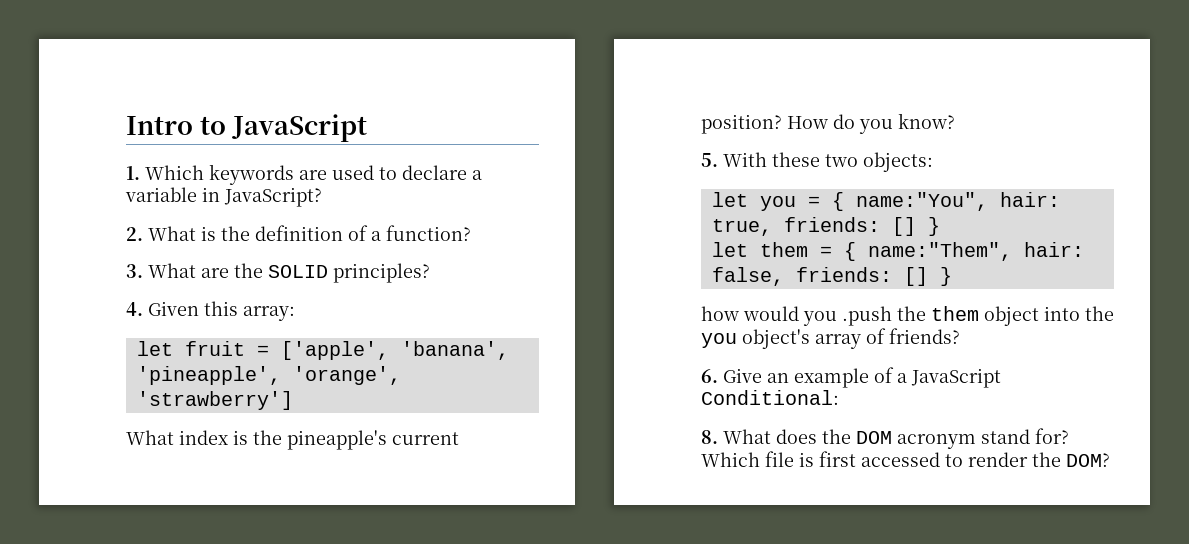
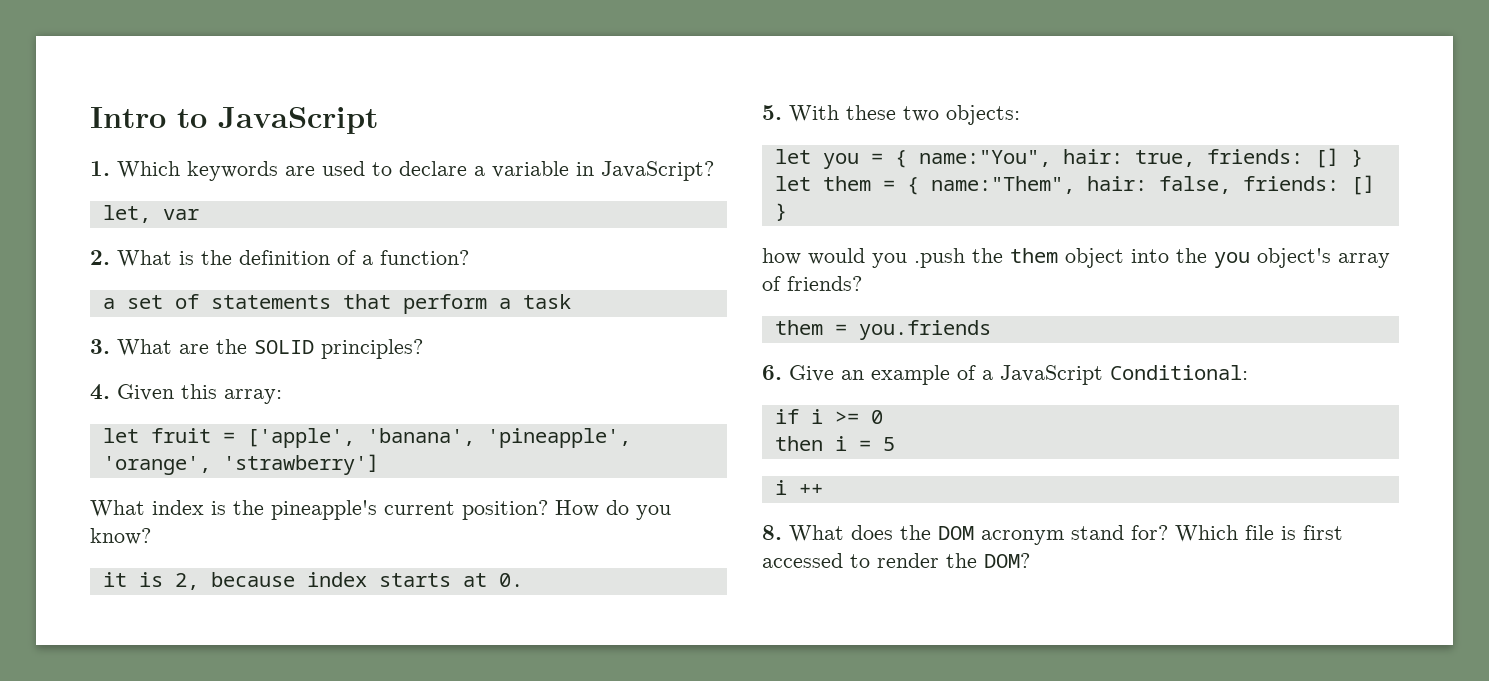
+ let, var
+ a set of statements that perform a task
+ it is 2, because index starts at 0.
+ them = you.friends
+ if i >= 0
+ then i = 5
+ i ++

